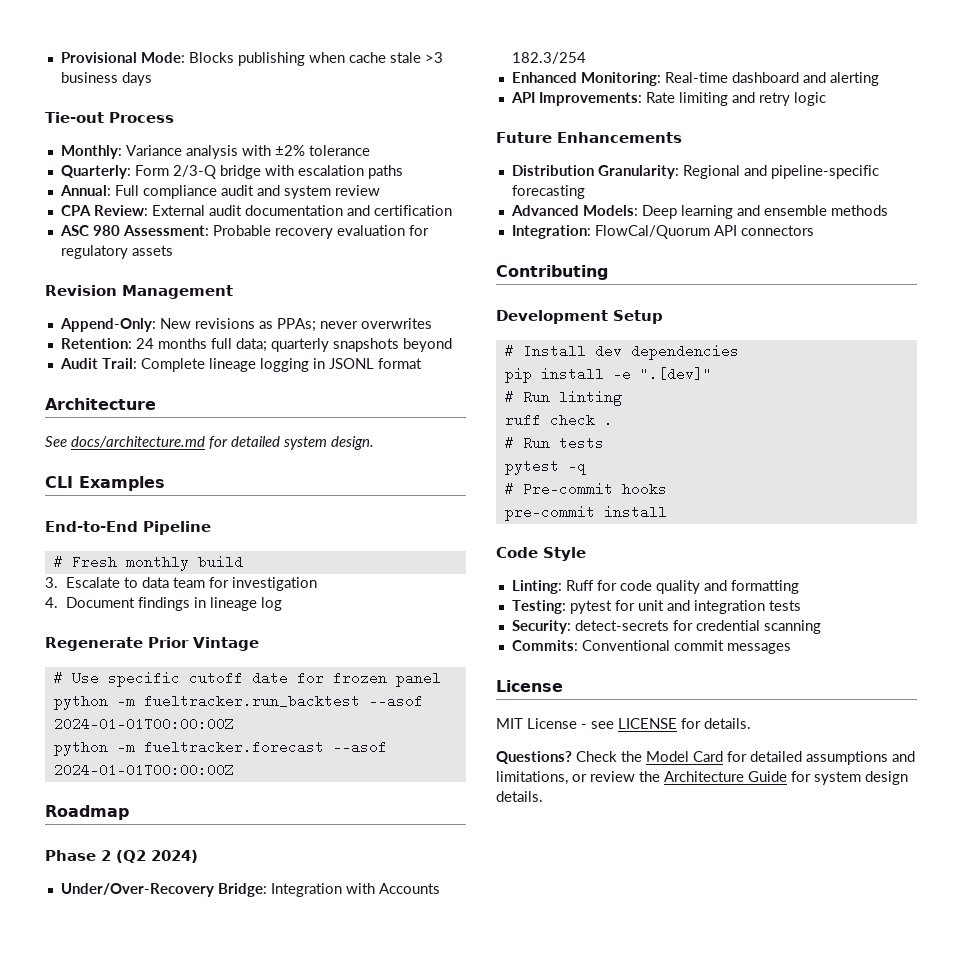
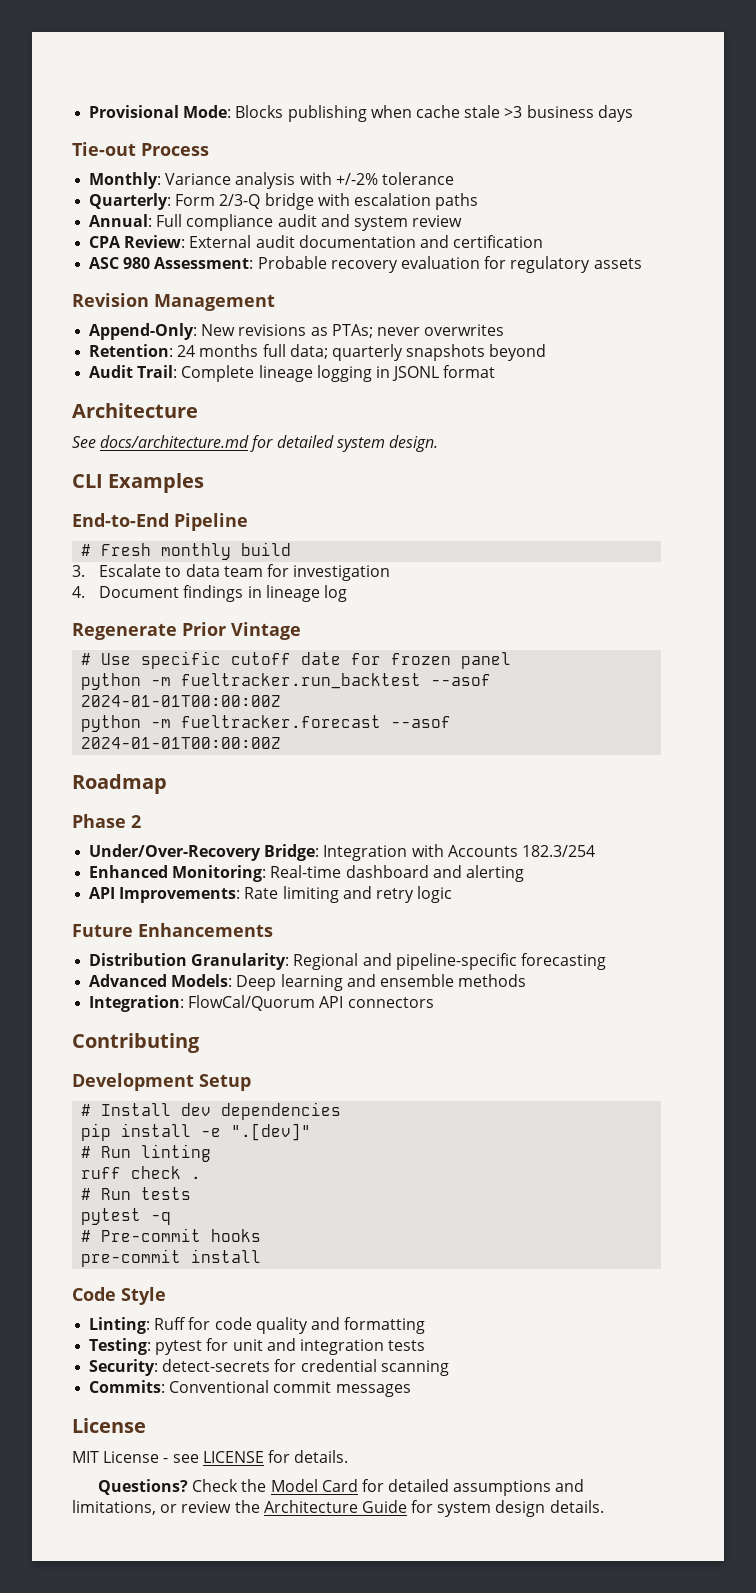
- Monthly: Variance analysis with ±2% tolerance
+ Monthly: Variance analysis with +/-2% tolerance
- Append-Only: New revisions as PPAs; never overwrites
+ Append-Only: New revisions as PTAs; never overwrites
- Phase 2 (Q2 2024)
+ Phase 2

